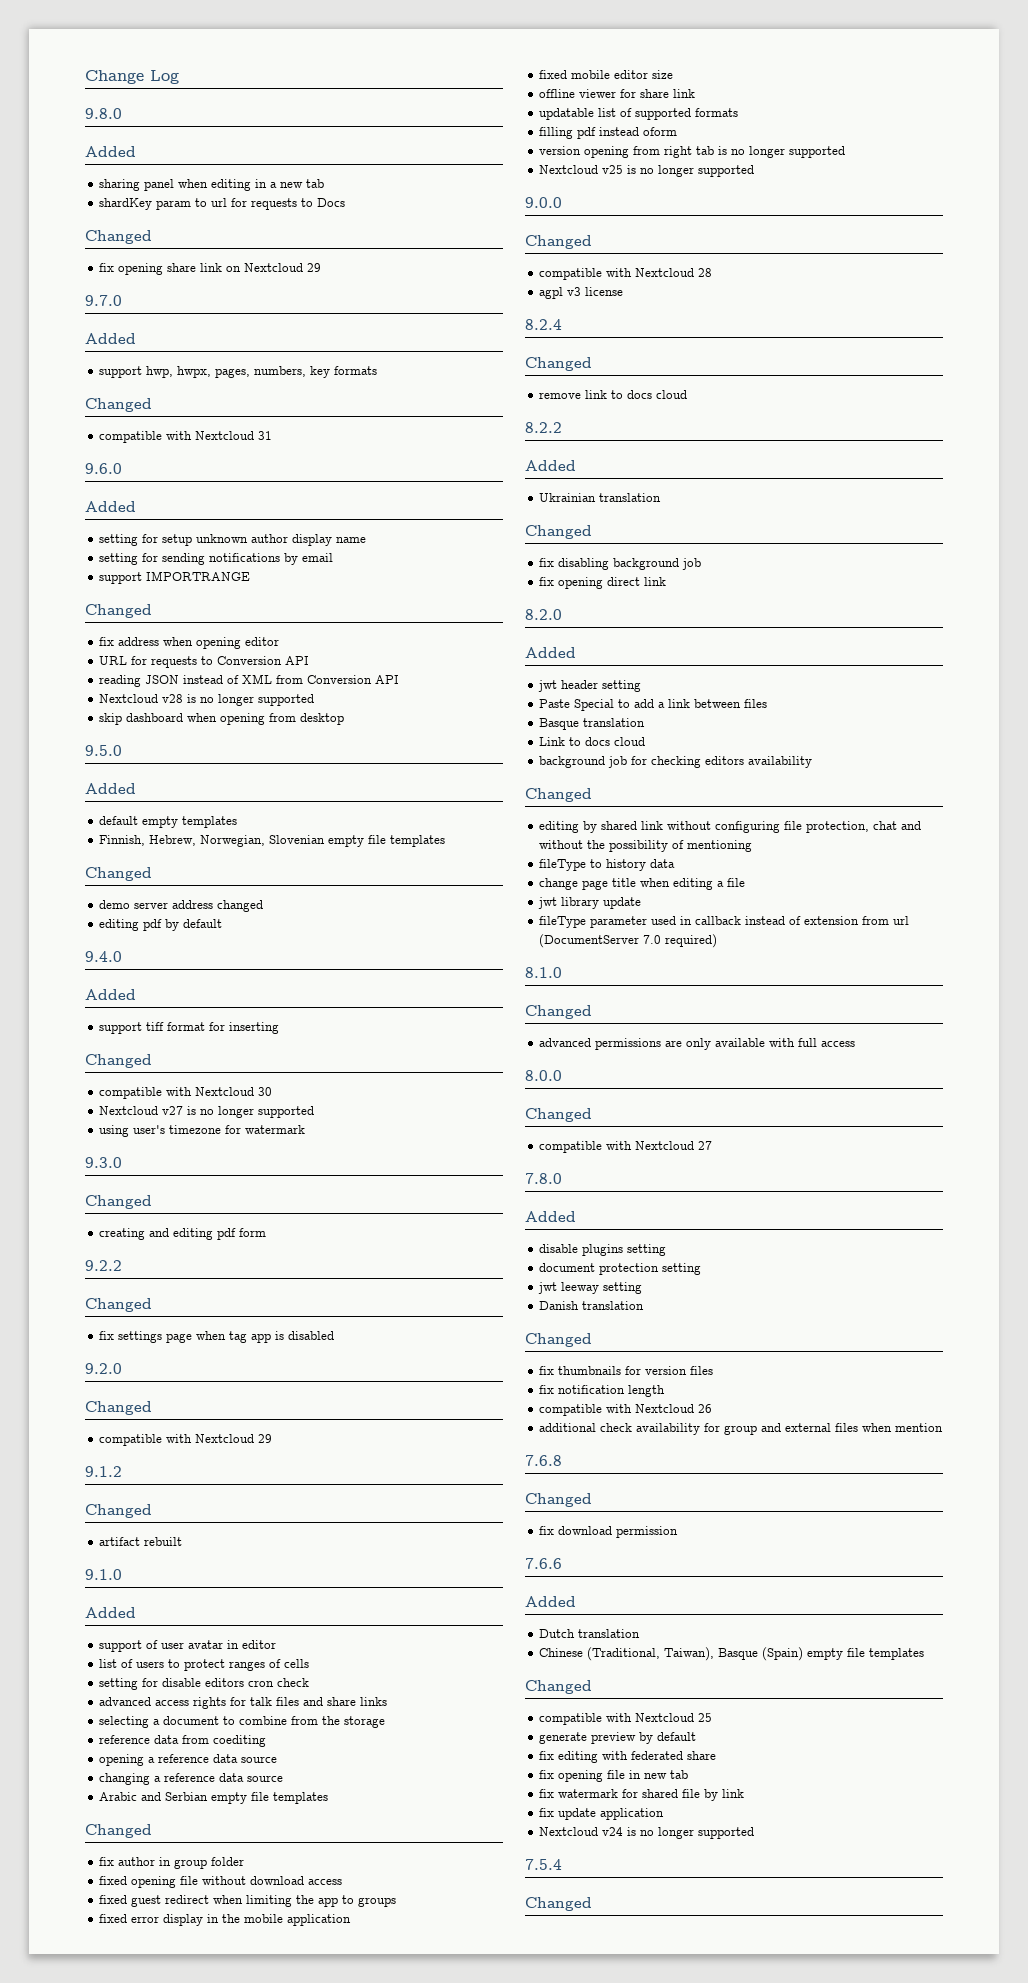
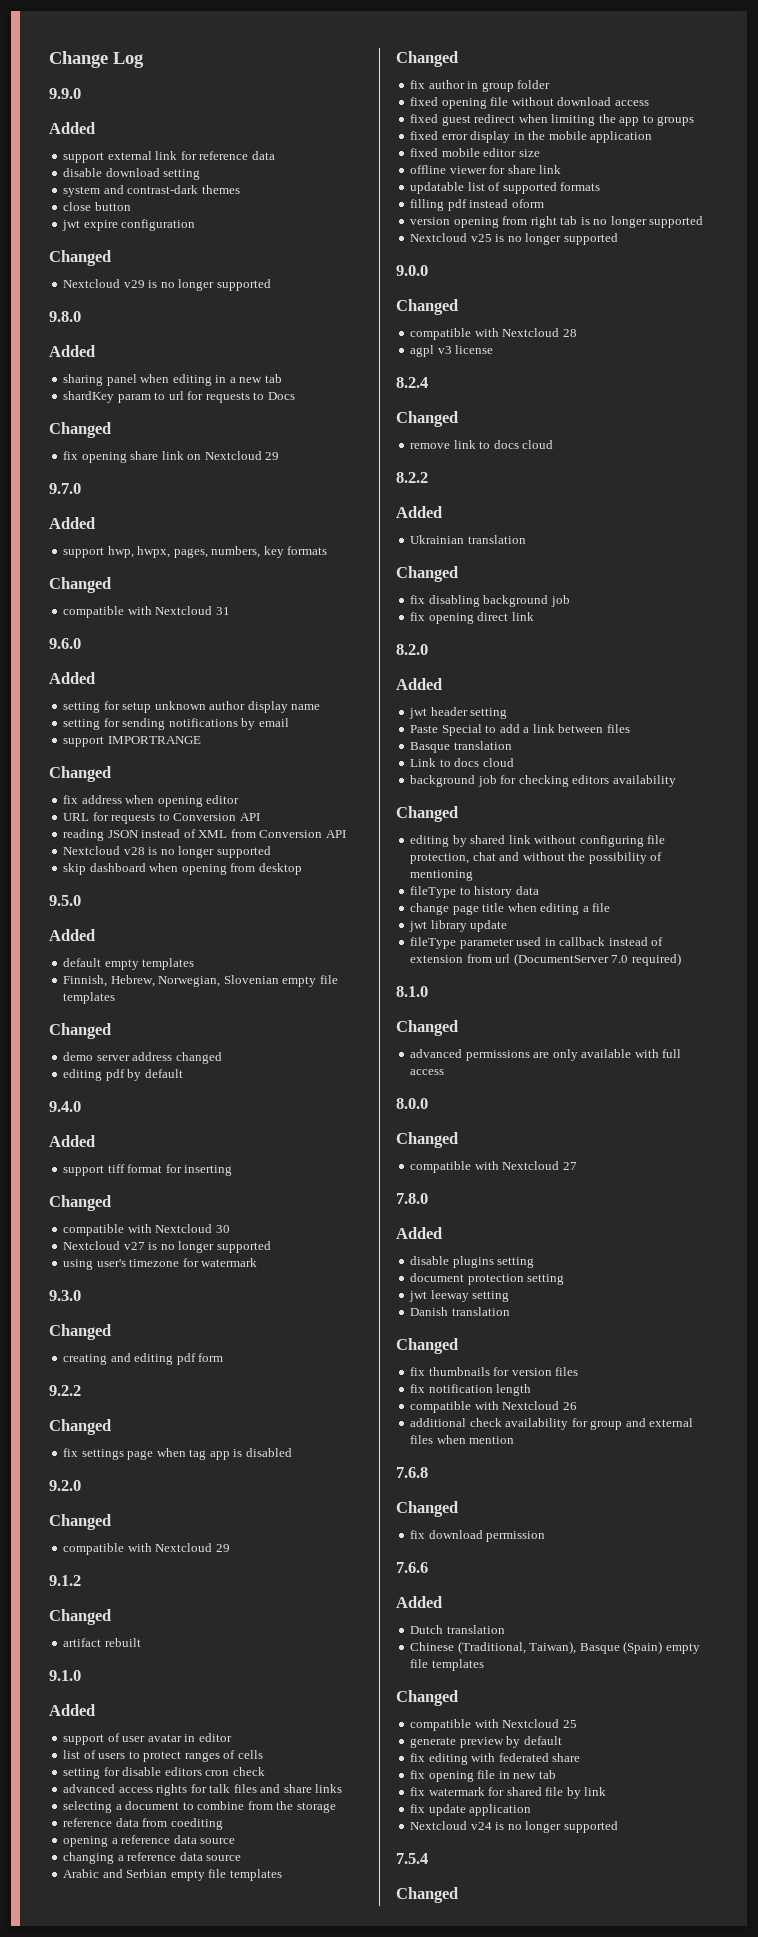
+ 9.9.0
+ Added
+ support external link for reference data
+ disable download setting
+ system and contrast-dark themes
+ close button
+ jwt expire configuration
+ Changed
+ Nextcloud v29 is no longer supported

